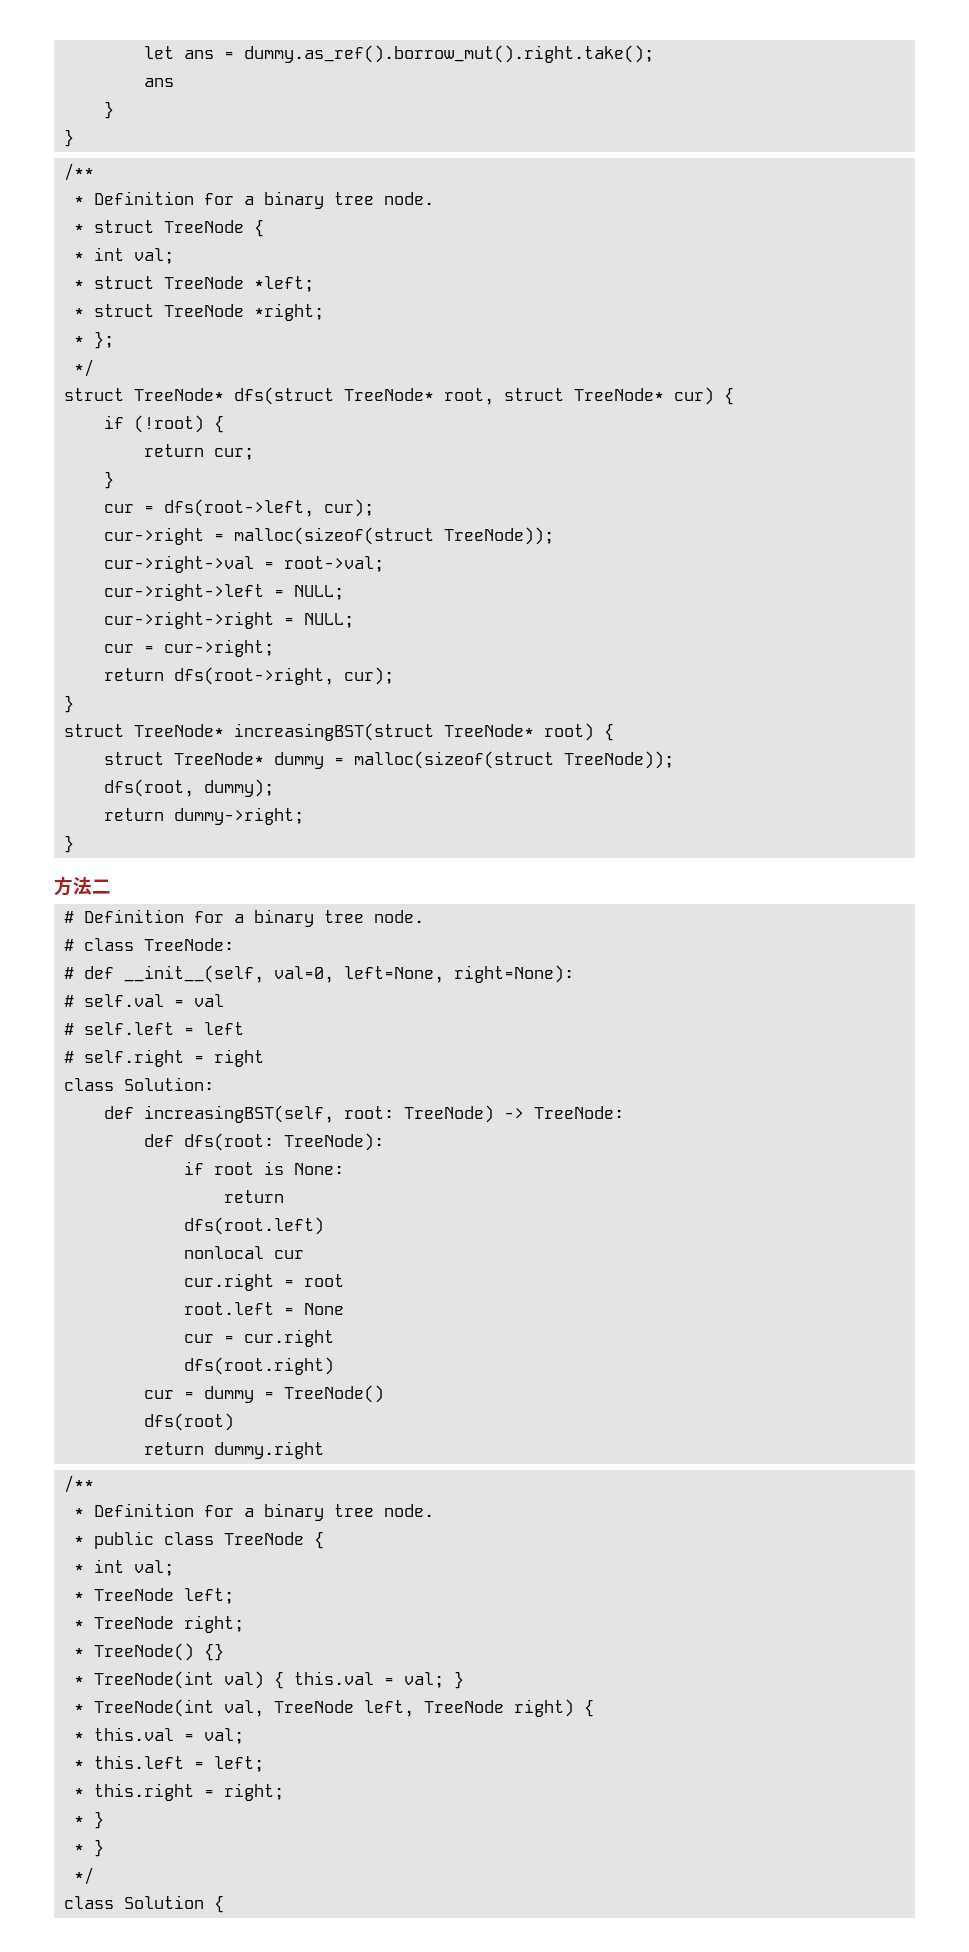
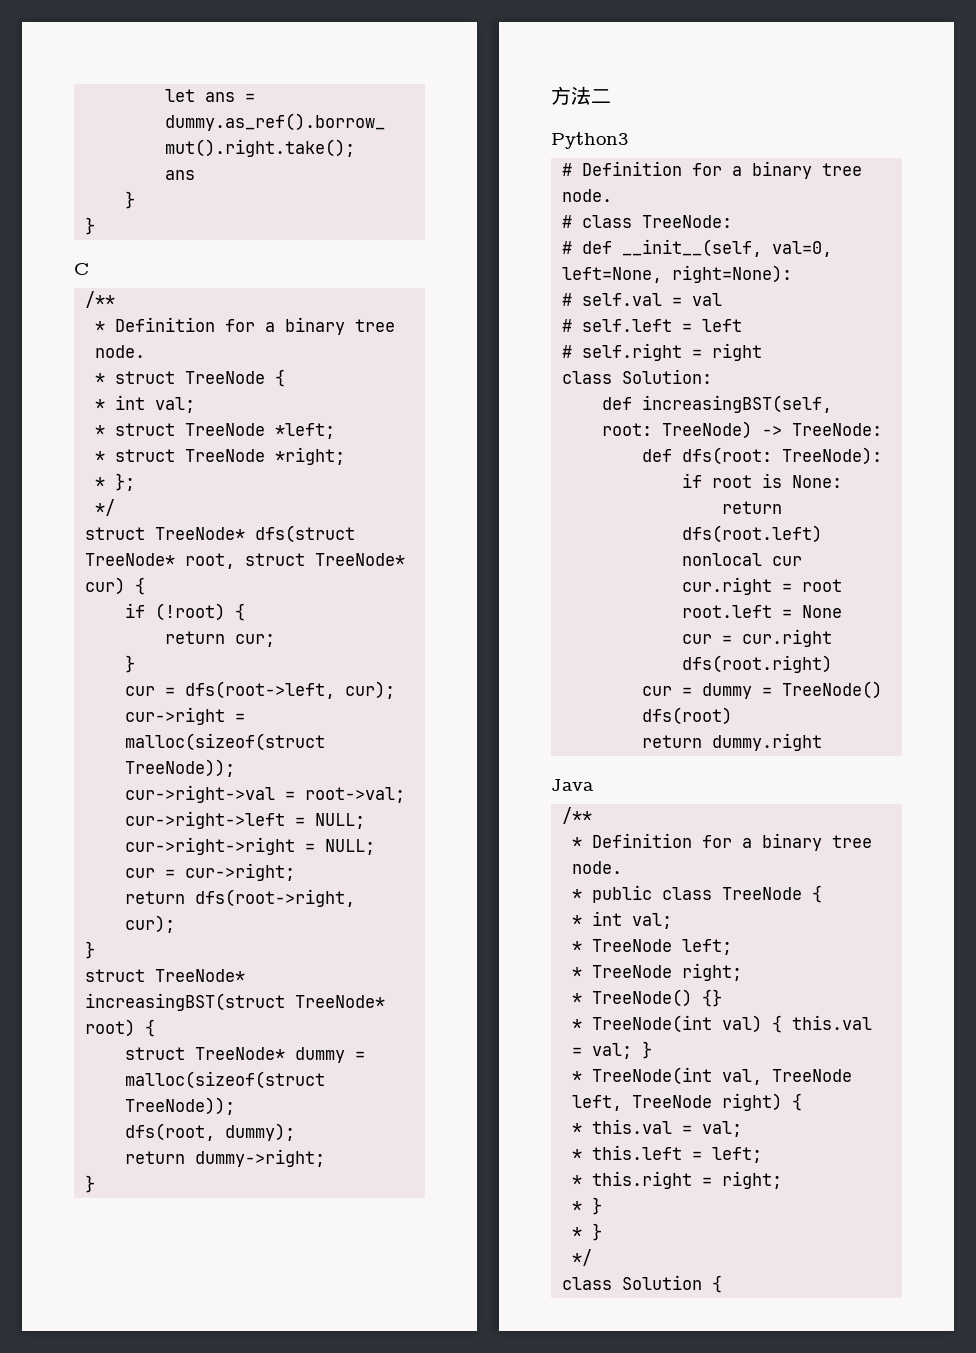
+ C
+ Python3
+ Java

